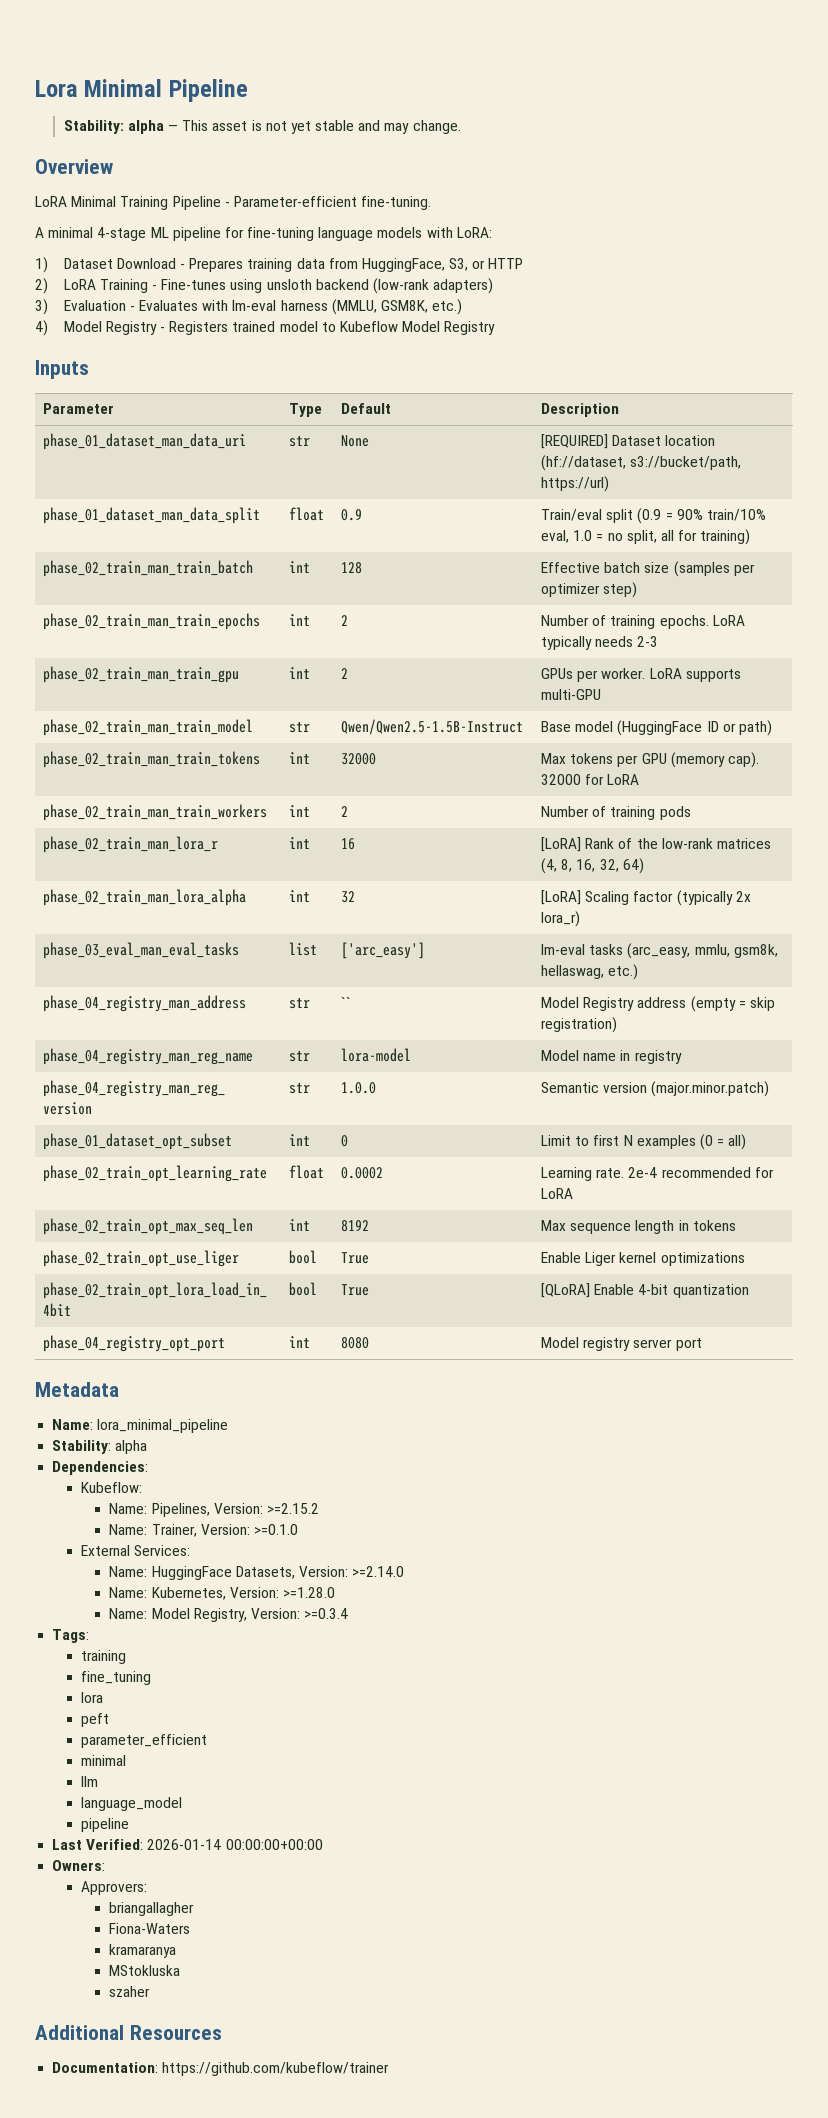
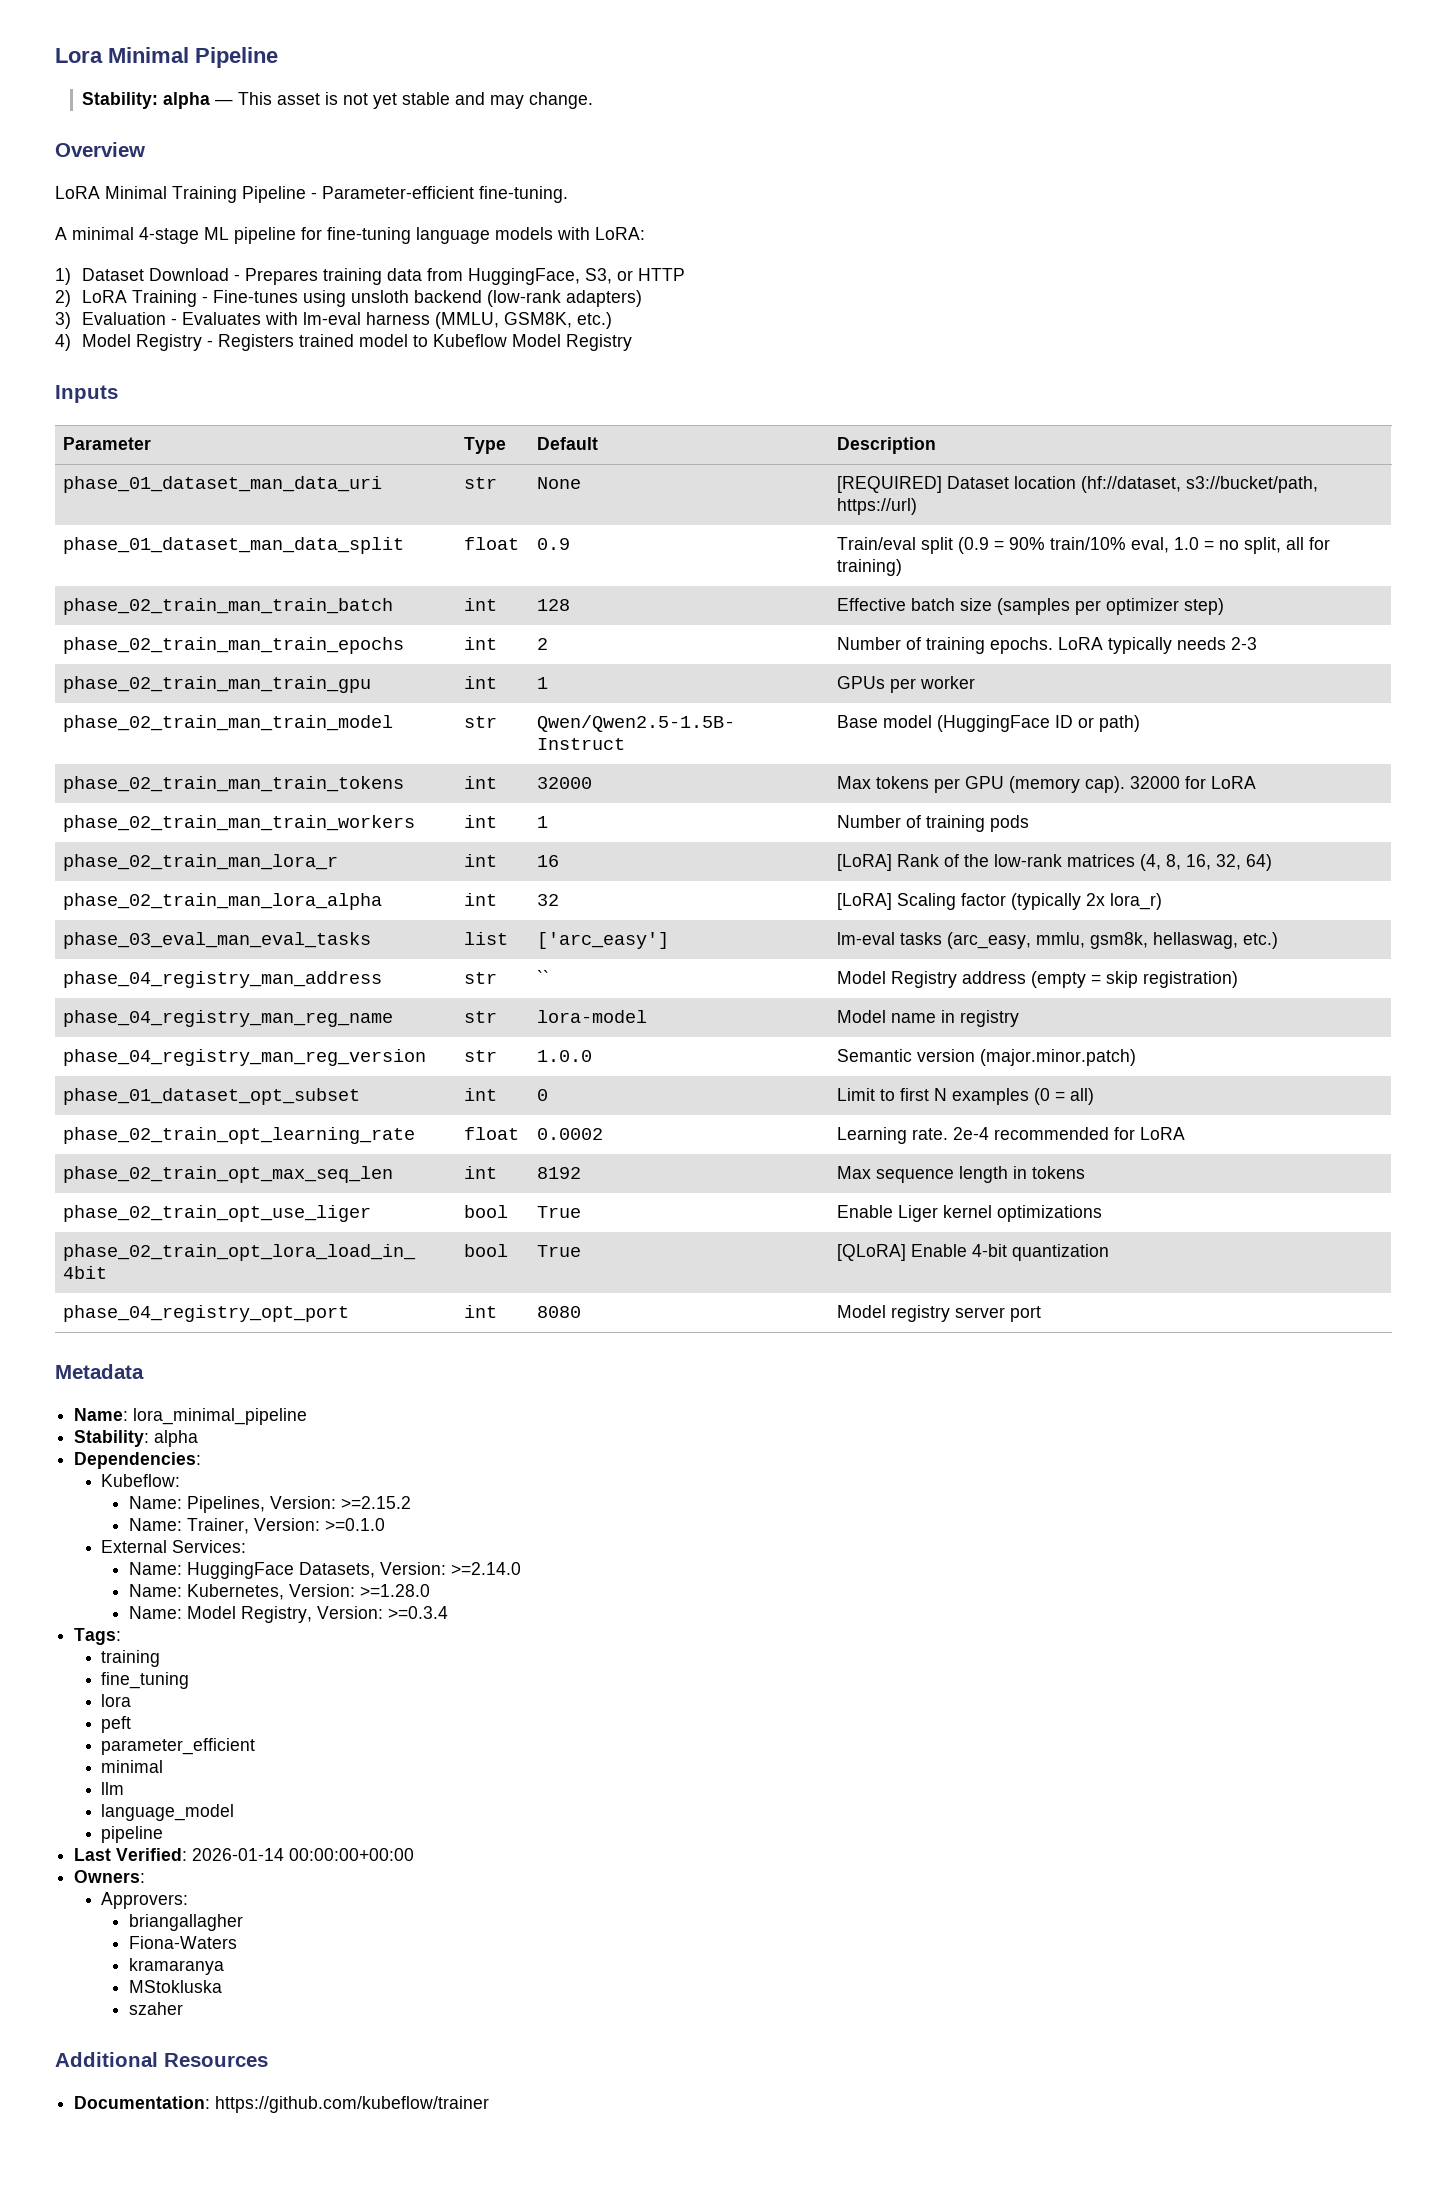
- phase_02_train_man_train_gpu | int | 2 | GPUs per worker. LoRA supports multi-GPU
+ phase_02_train_man_train_gpu | int | 1 | GPUs per worker
- phase_02_train_man_train_workers | int | 2 | Number of training pods
+ phase_02_train_man_train_workers | int | 1 | Number of training pods

